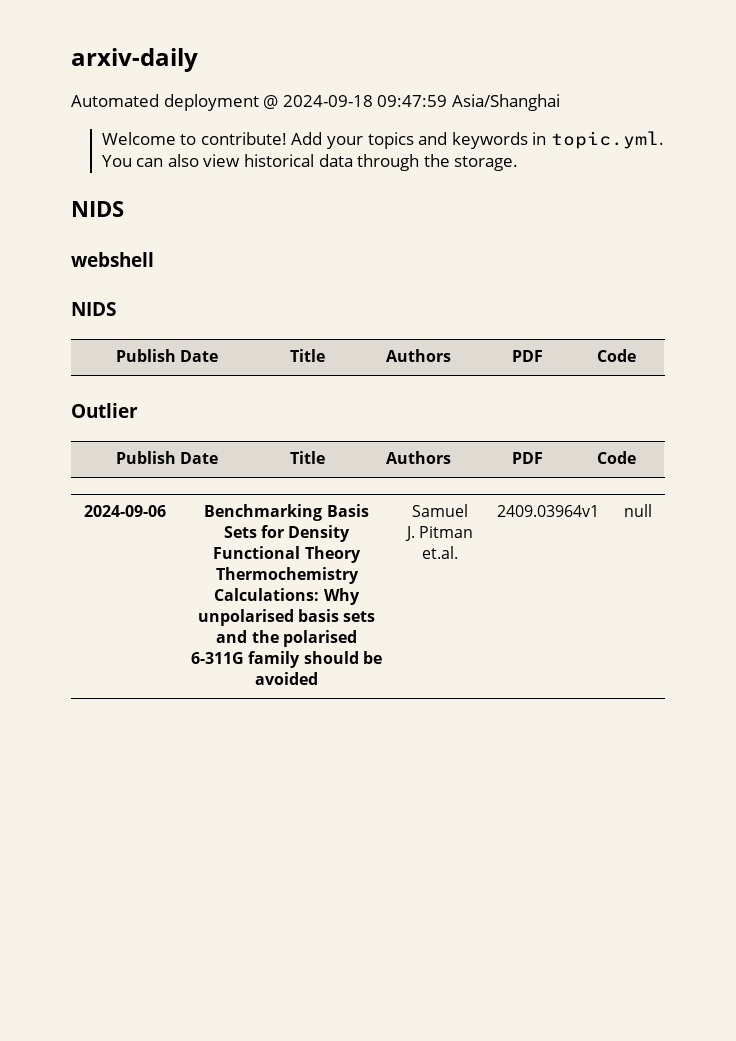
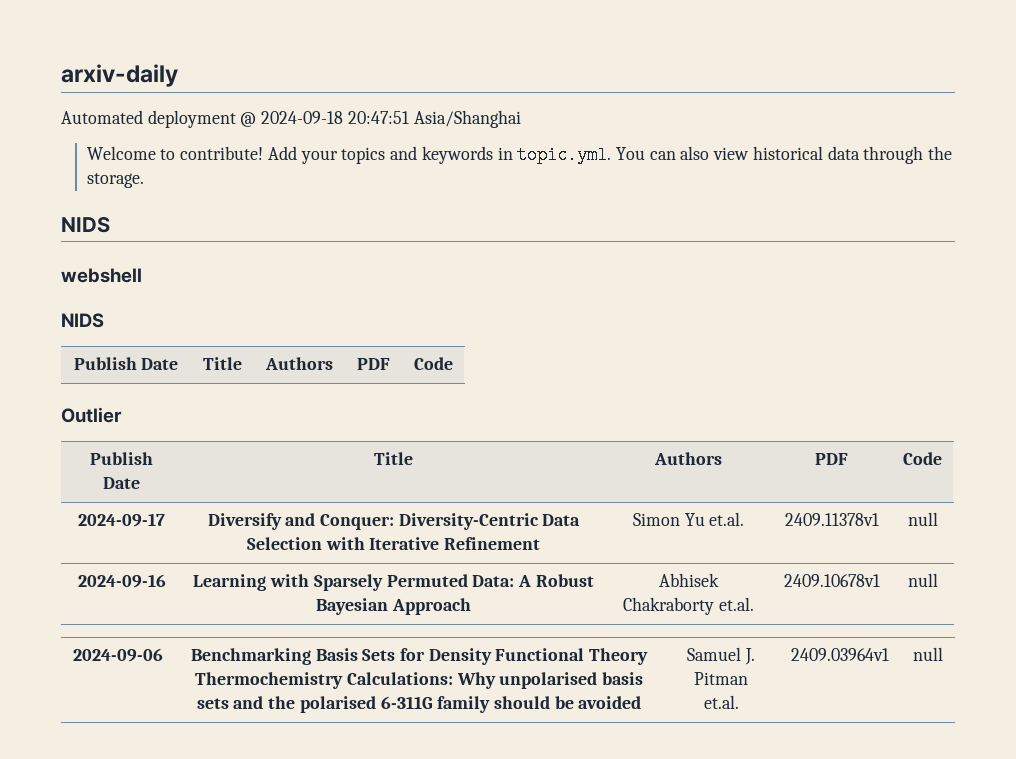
- Automated deployment @ 2024-09-18 09:47:59 Asia/Shanghai
+ Automated deployment @ 2024-09-18 20:47:51 Asia/Shanghai
+ 2024-09-17 | Diversify and Conquer: Diversity-Centric Data Selection with Iterative Refinement | Simon Yu et.al. | 2409.11378v1 | null
+ 2024-09-16 | Learning with Sparsely Permuted Data: A Robust Bayesian Approach | Abhisek Chakraborty et.al. | 2409.10678v1 | null

